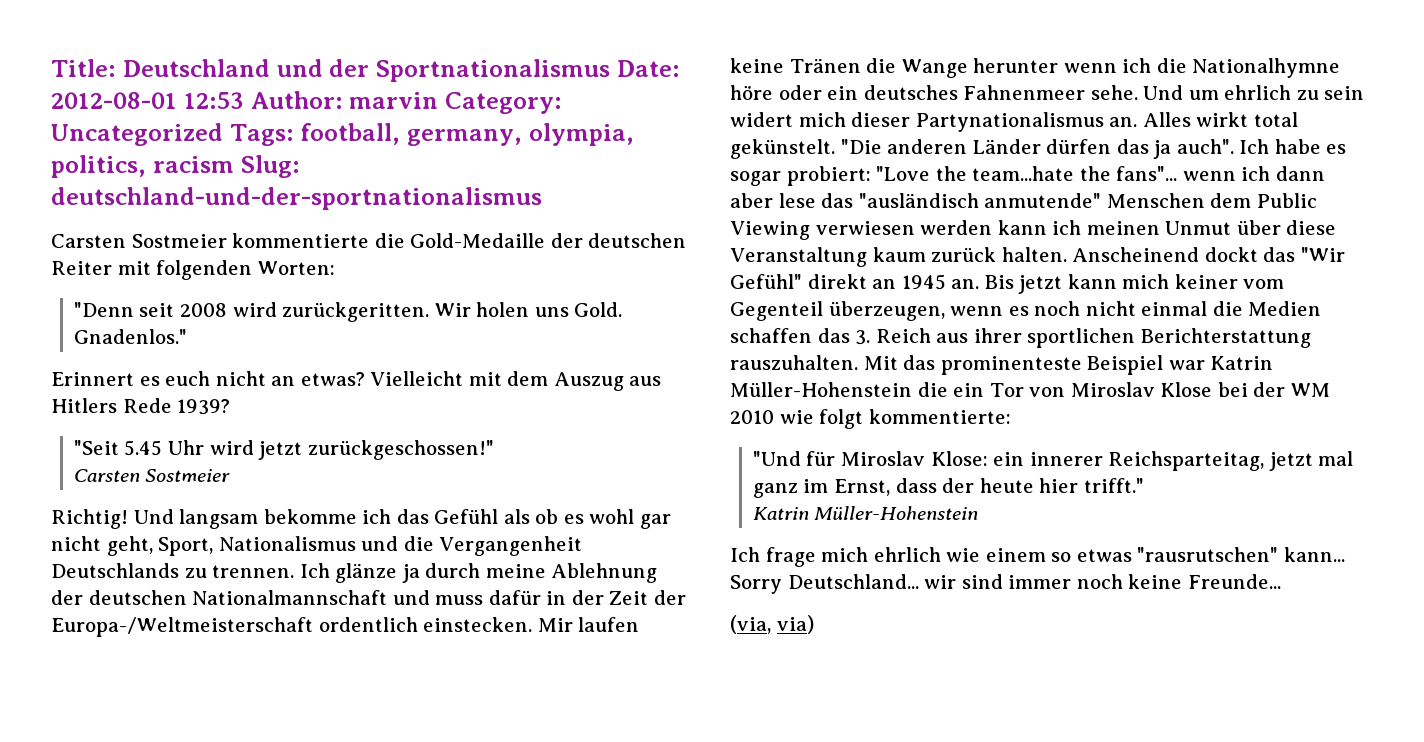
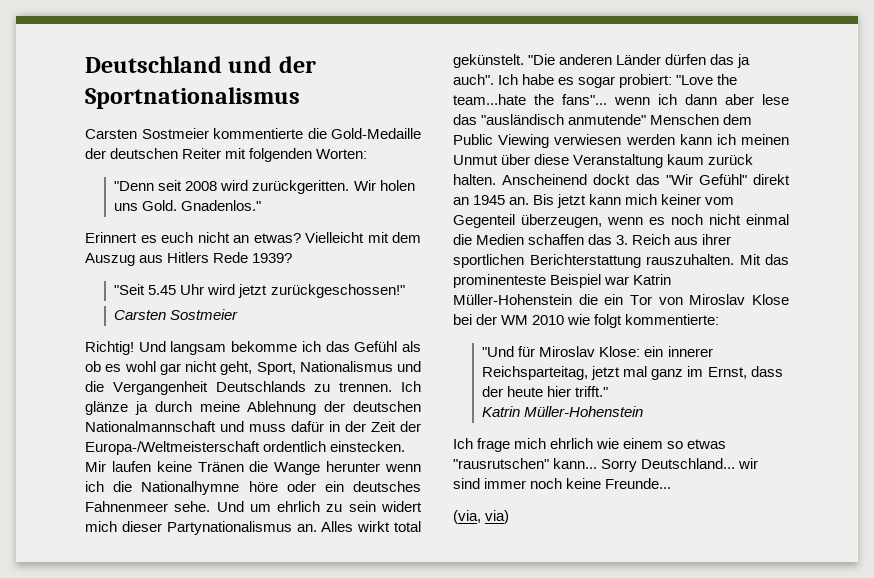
- Title: Deutschland und der Sportnationalismus Date: 2012-08-01 12:53 Author: marvin Category: Uncategorized Tags: football, germany, olympia, politics, racism Slug: deutschland-und-der-sportnationalismus
+ Deutschland und der Sportnationalismus

